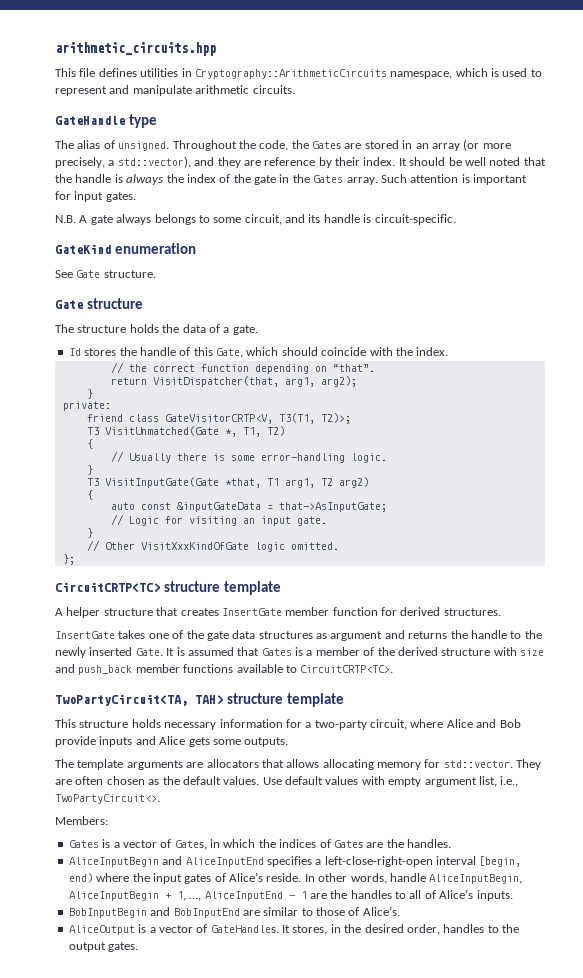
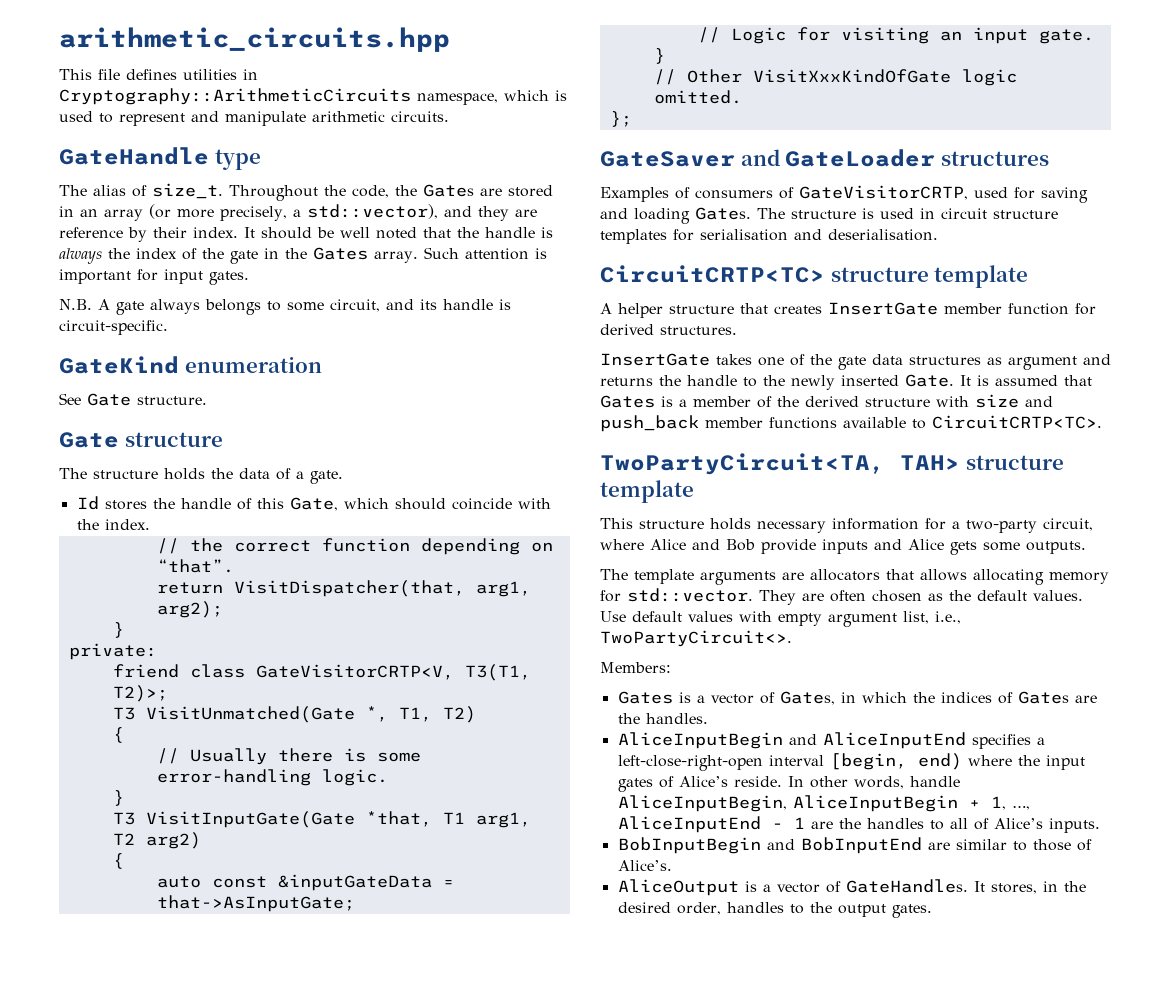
- The alias of unsigned.
+ The alias of size_t.
+ GateSaver and GateLoader structures
+ Examples of consumers of GateVisitorCRTP, used for saving and loading Gates. The structure is used in circuit structure templates for serialisation and deserialisation.

